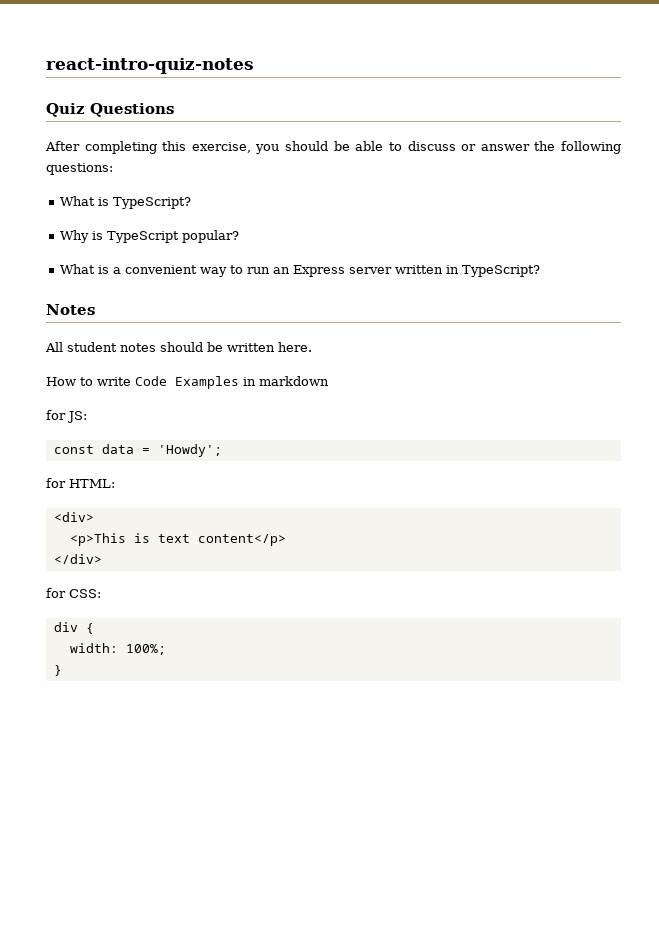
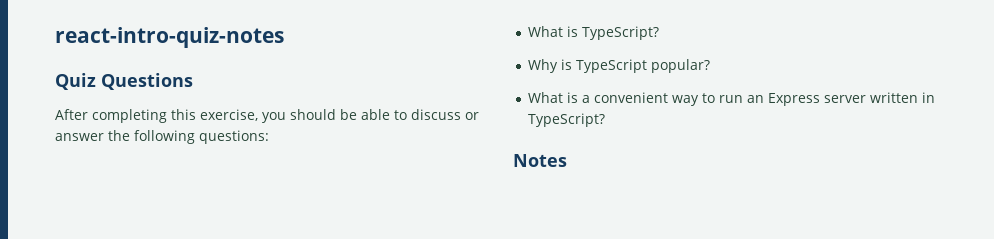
- All student notes should be written here.
- How to write Code Examples in markdown
- for JS:
- const data = 'Howdy';
- for HTML:
- <div>
- <p>This is text content</p>
- </div>
- for CSS:
- div {
- width: 100%;
- }

